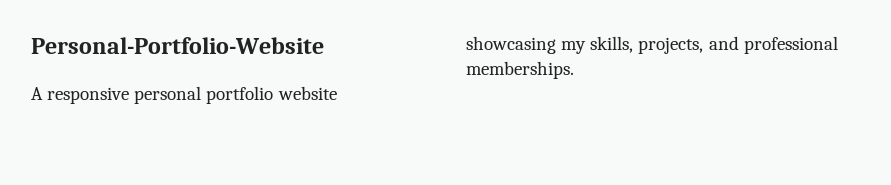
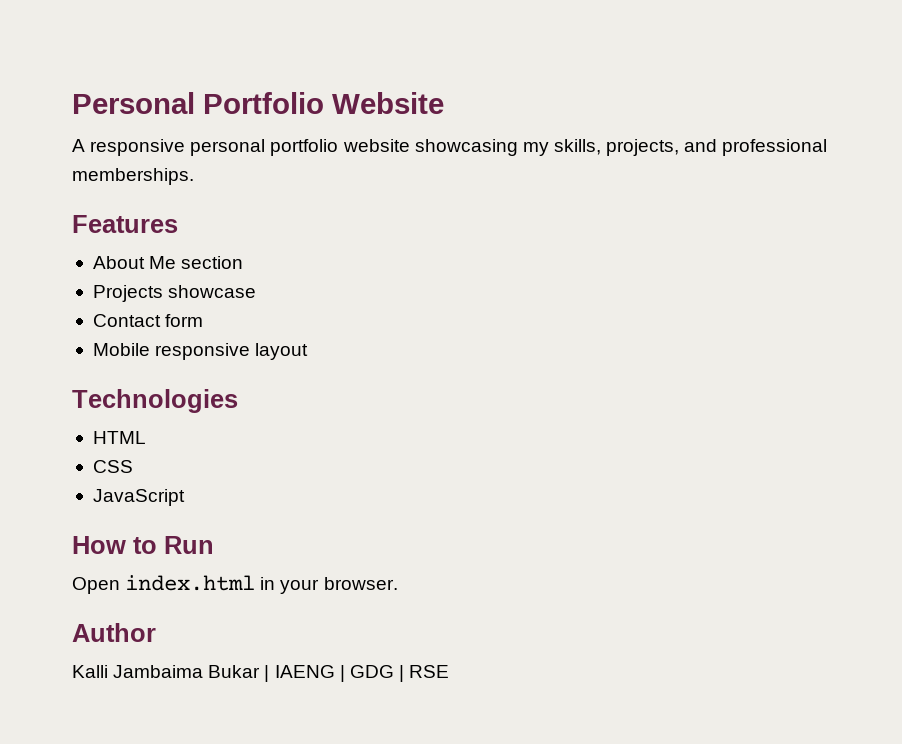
- Personal-Portfolio-Website
+ Personal Portfolio Website
+ Features
+ About Me section
+ Projects showcase
+ Contact form
+ Mobile responsive layout
+ Technologies
+ HTML
+ CSS
+ JavaScript
+ How to Run
+ Open index.html in your browser.
+ Author
+ Kalli Jambaima Bukar | IAENG | GDG | RSE

